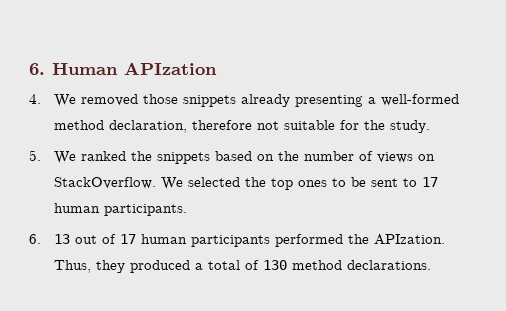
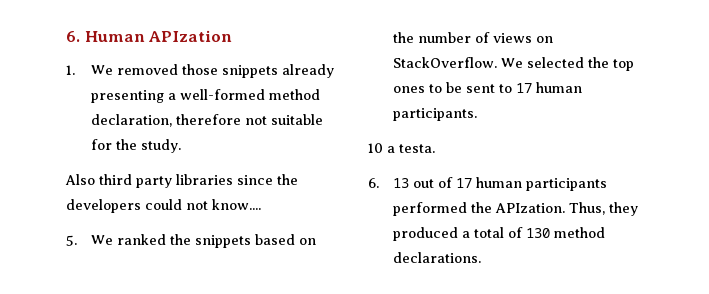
- 4. We removed those snippets already presenting a well-formed method declaration, therefore not suitable for the study.
+ 1. We removed those snippets already presenting a well-formed method declaration, therefore not suitable for the study.
+ Also third party libraries since the developers could not know....
+ 10 a testa.

